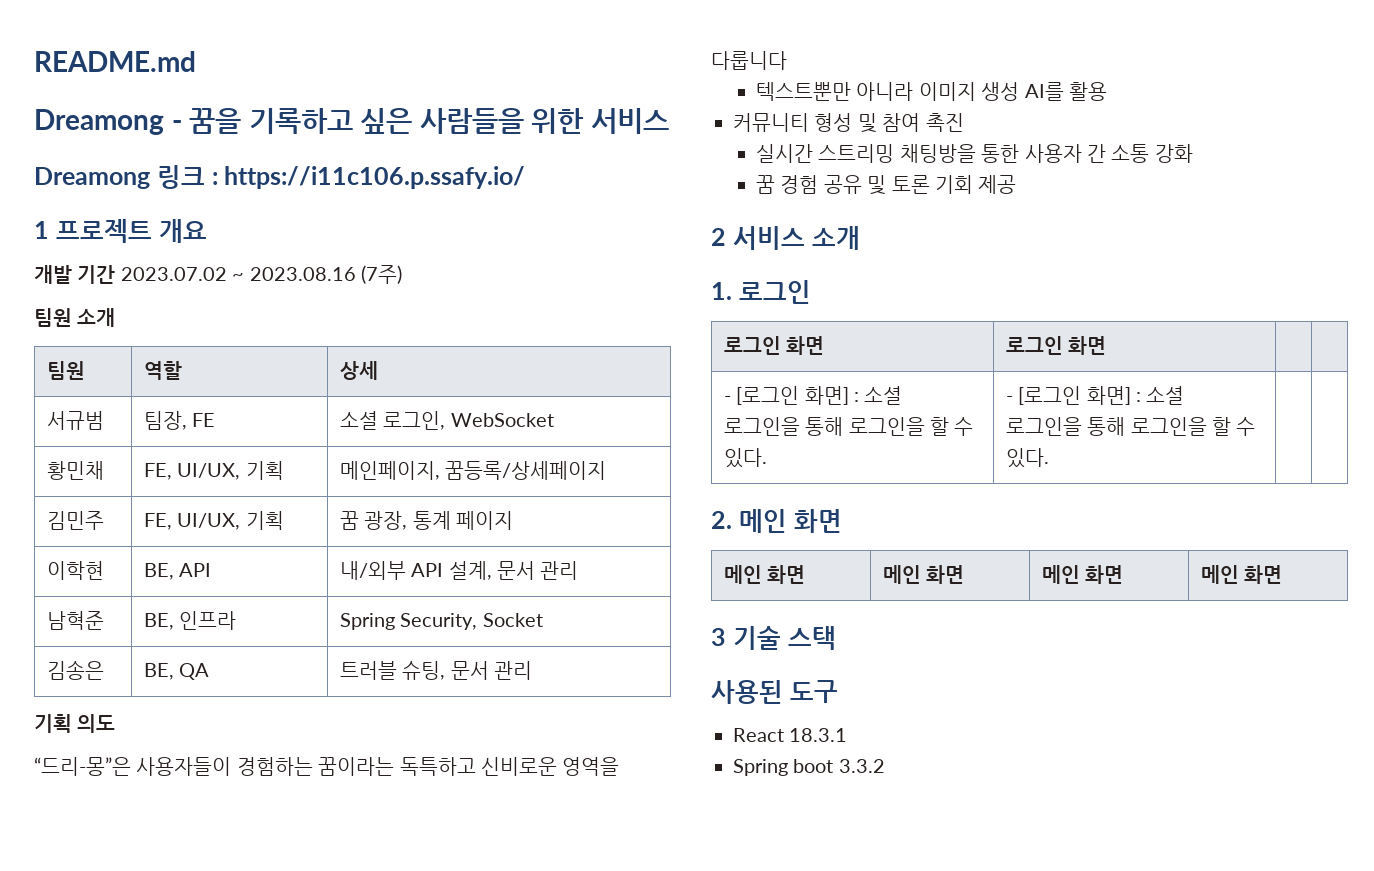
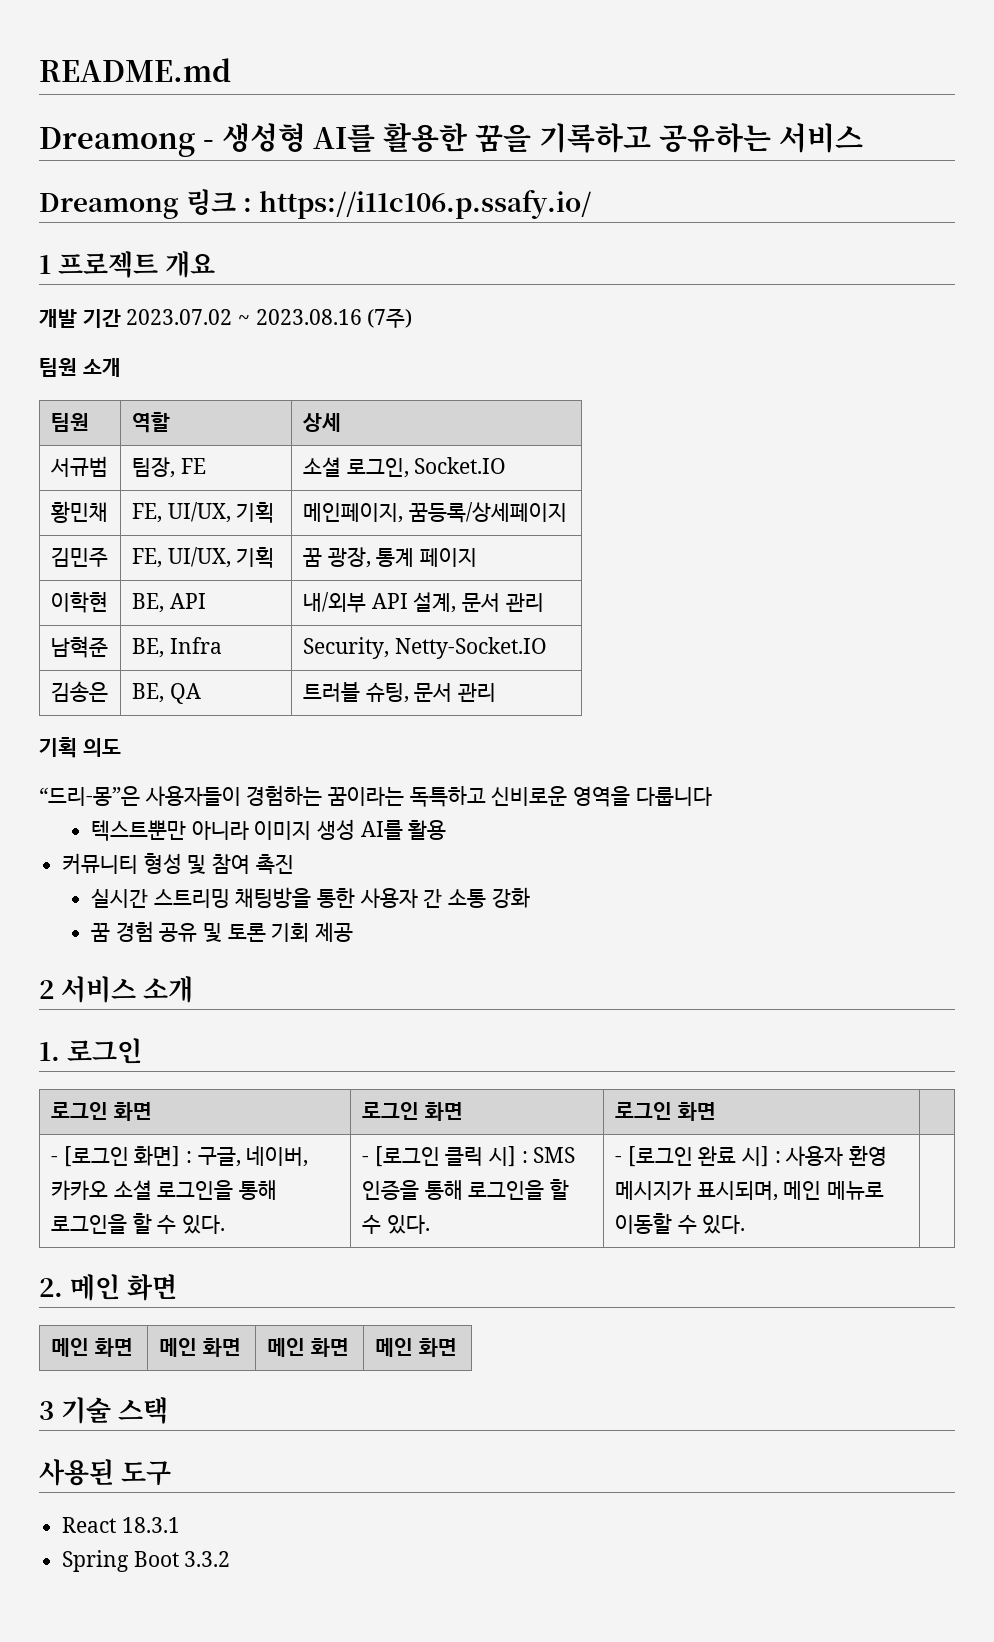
- Dreamong - 꿈을 기록하고 싶은 사람들을 위한 서비스
+ Dreamong - 생성형 AI를 활용한 꿈을 기록하고 공유하는 서비스
- 서규범 | 팀장, FE | 소셜 로그인, WebSocket
+ 서규범 | 팀장, FE | 소셜 로그인, Socket.IO
- 남혁준 | BE, 인프라 | Spring Security, Socket
+ 남혁준 | BE, Infra | Security, Netty-Socket.IO
- 로그인 화면 | 로그인 화면 | |
- - [로그인 화면] : 소셜 로그인을 통해 로그인을 할 수 있다. | - [로그인 화면] : 소셜 로그인을 통해 로그인을 할 수 있다. | |
+ 로그인 화면 | 로그인 화면 | 로그인 화면 |
+ - [로그인 화면] : 구글, 네이버, 카카오 소셜 로그인을 통해 로그인을 할 수 있다. | - [로그인 클릭 시] : SMS 인증을 통해 로그인을 할 수 있다. | - [로그인 완료 시] : 사용자 환영 메시지가 표시되며, 메인 메뉴로 이동할 수 있다. |
- Spring boot 3.3.2
+ Spring Boot 3.3.2

